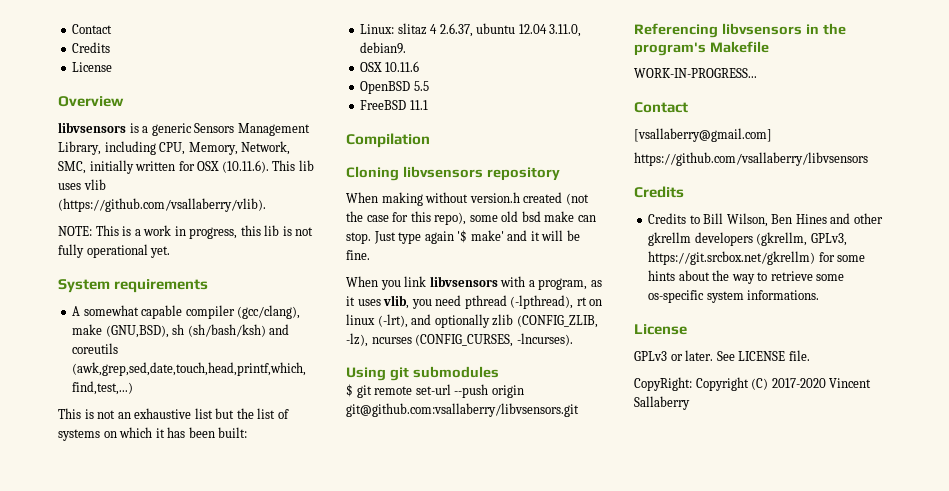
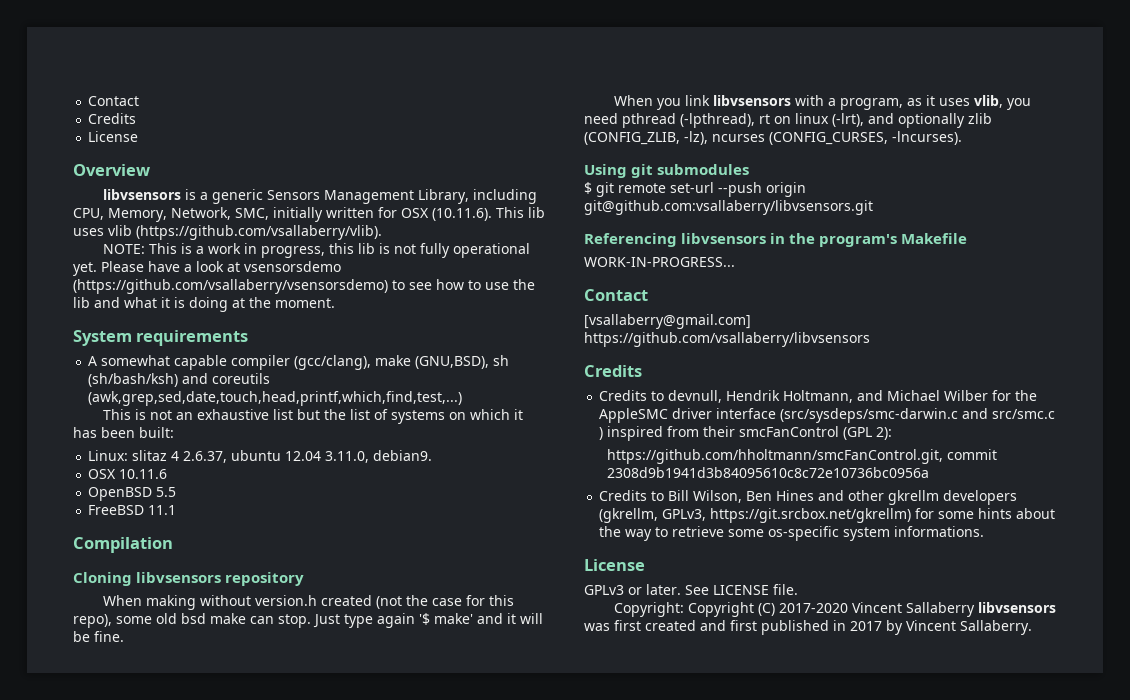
+ Please have a look at vsensorsdemo (https://github.com/vsallaberry/vsensorsdemo) to see how to use the lib and what it is doing at the moment.
+ Credits to devnull, Hendrik Holtmann, and Michael Wilber for the AppleSMC driver interface (src/sysdeps/smc-darwin.c and src/smc.c ) inspired from their smcFanControl (GPL 2):
+ https://github.com/hholtmann/smcFanControl.git, commit 2308d9b1941d3b84095610c8c72e10736bc0956a
- CopyRight: Copyright (C) 2017-2020 Vincent Sallaberry
+ Copyright: Copyright (C) 2017-2020 Vincent Sallaberry libvsensors was first created and first published in 2017 by Vincent Sallaberry.

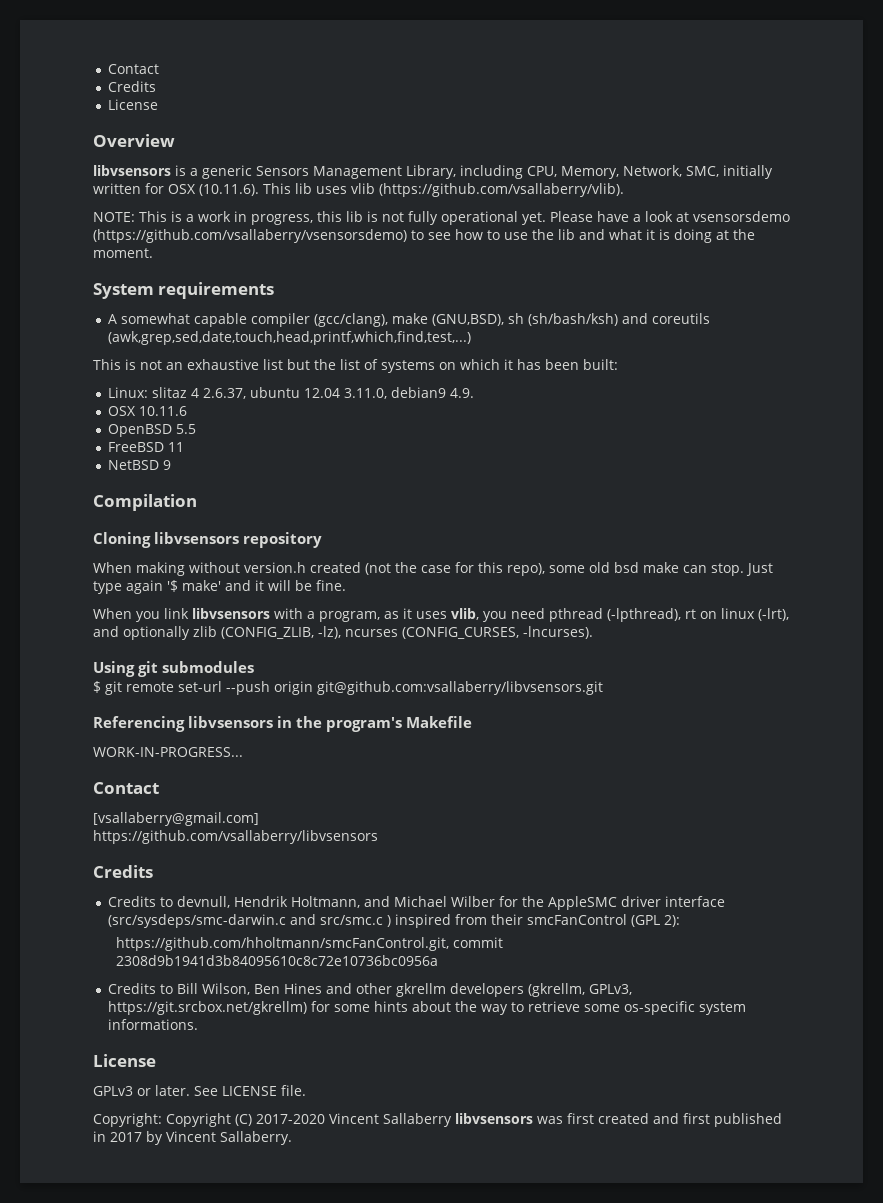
- Linux: slitaz 4 2.6.37, ubuntu 12.04 3.11.0, debian9.
+ Linux: slitaz 4 2.6.37, ubuntu 12.04 3.11.0, debian9 4.9.
- FreeBSD 11.1
+ FreeBSD 11
+ NetBSD 9

